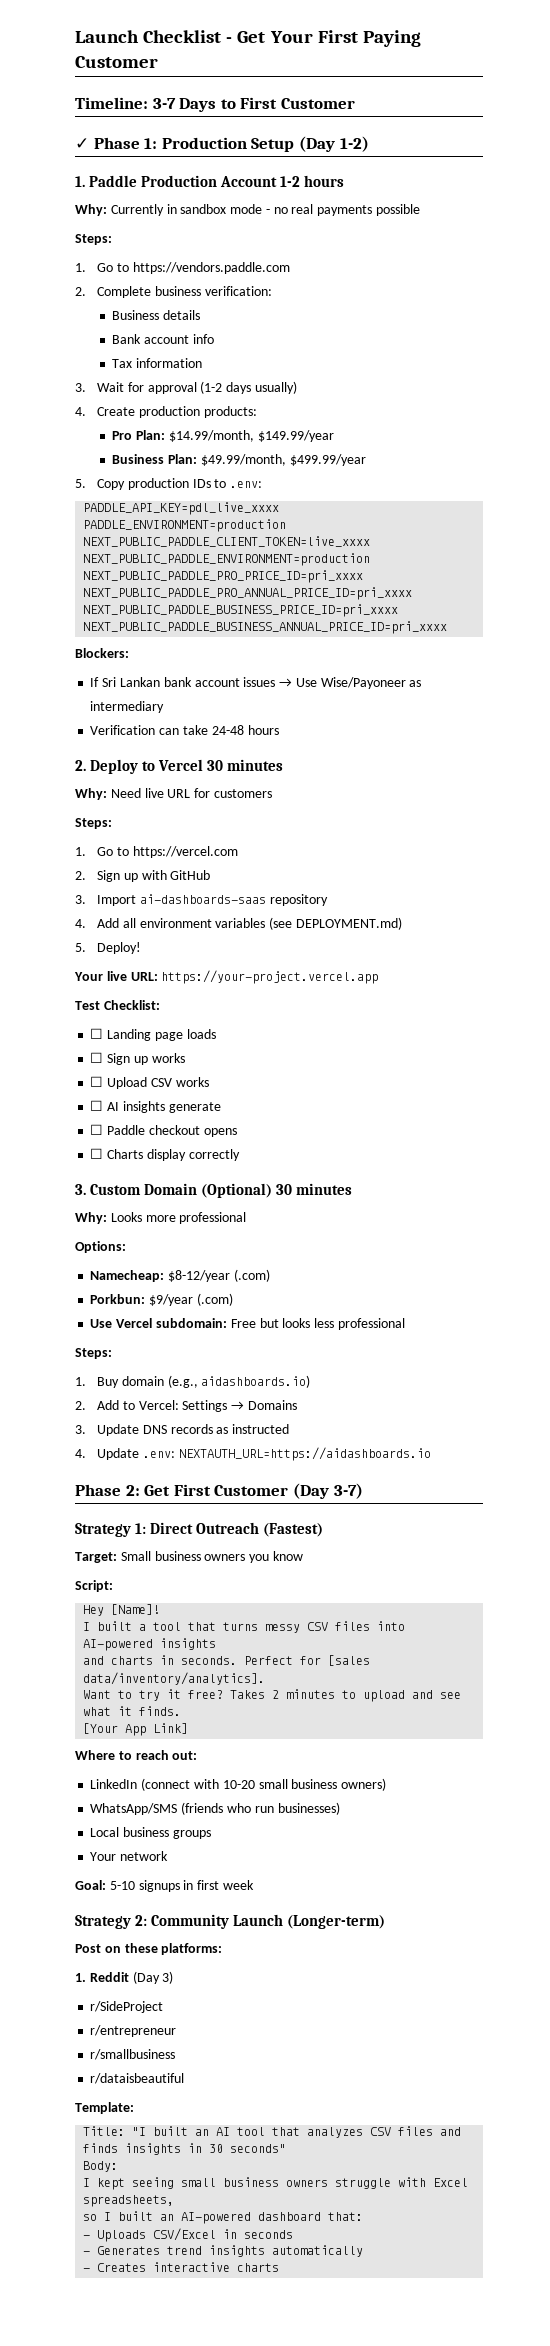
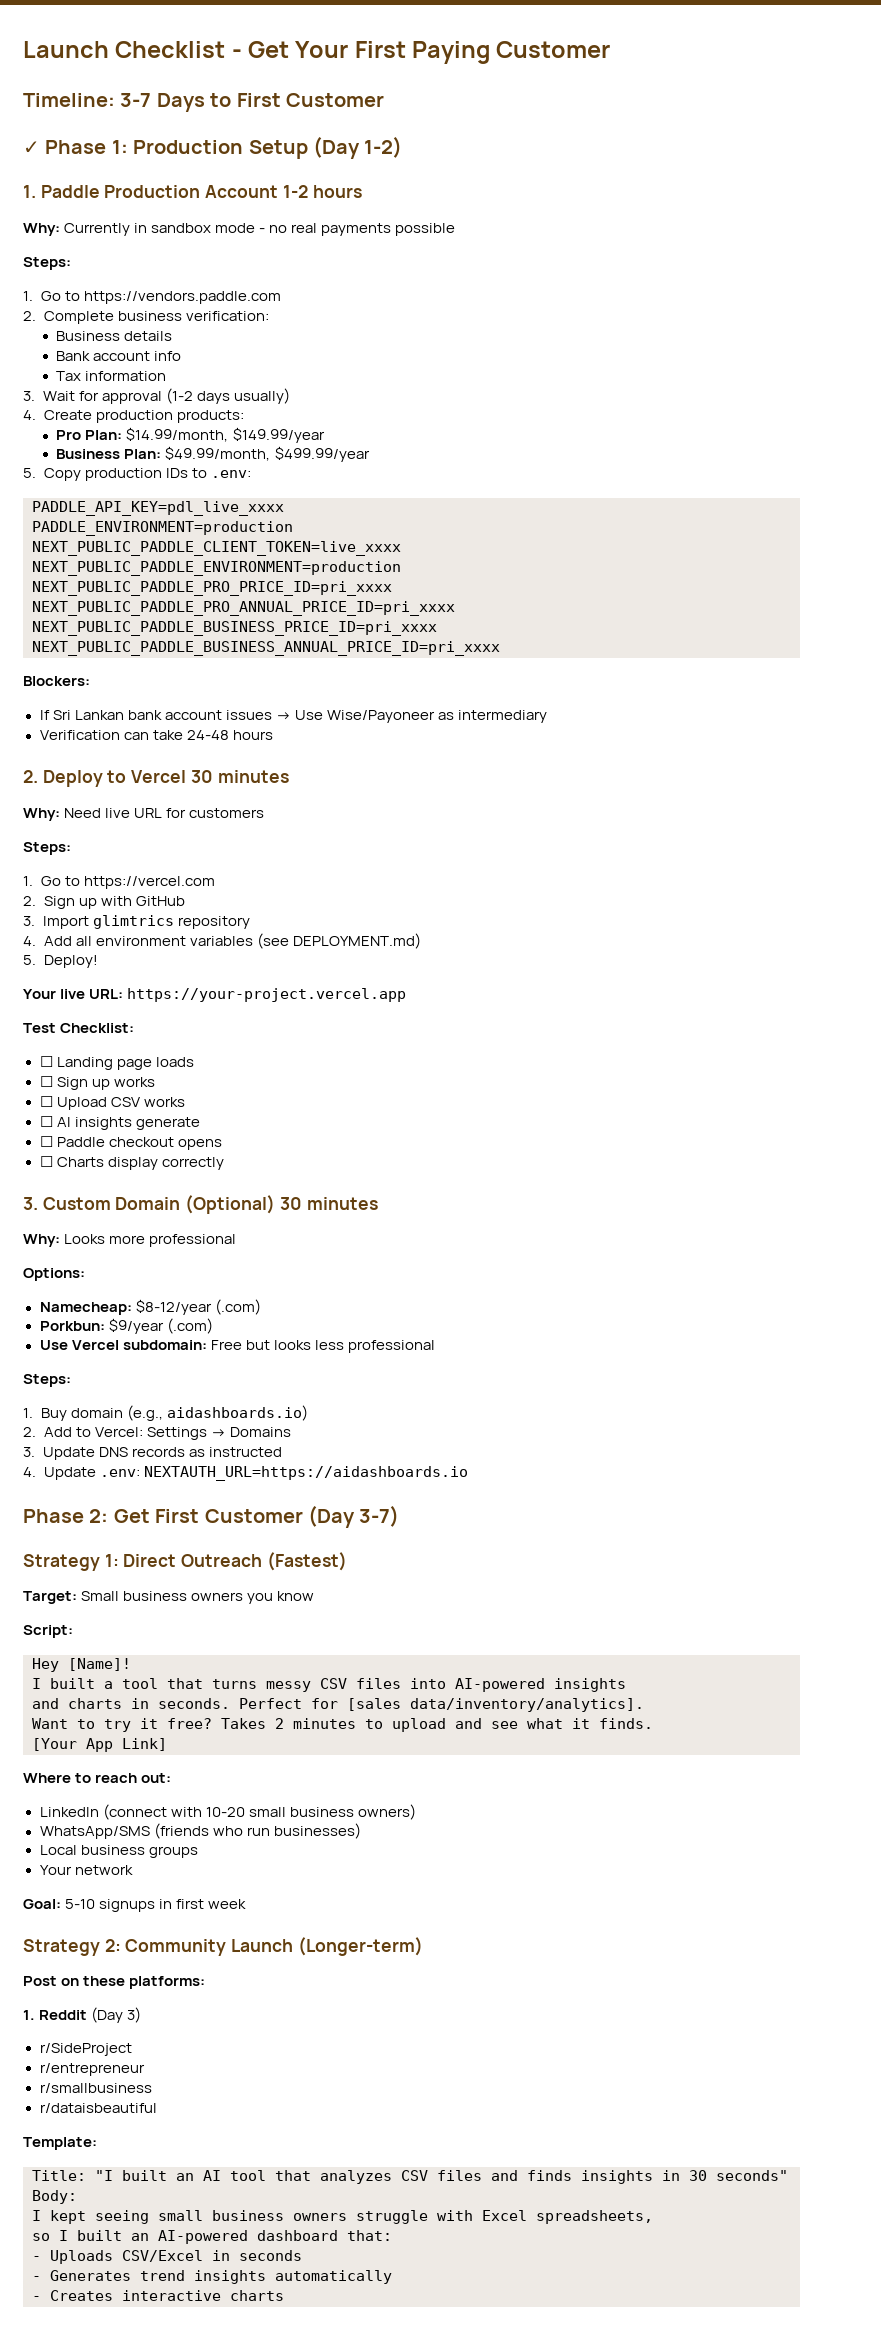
- 3. Import ai-dashboards-saas repository
+ 3. Import glimtrics repository

